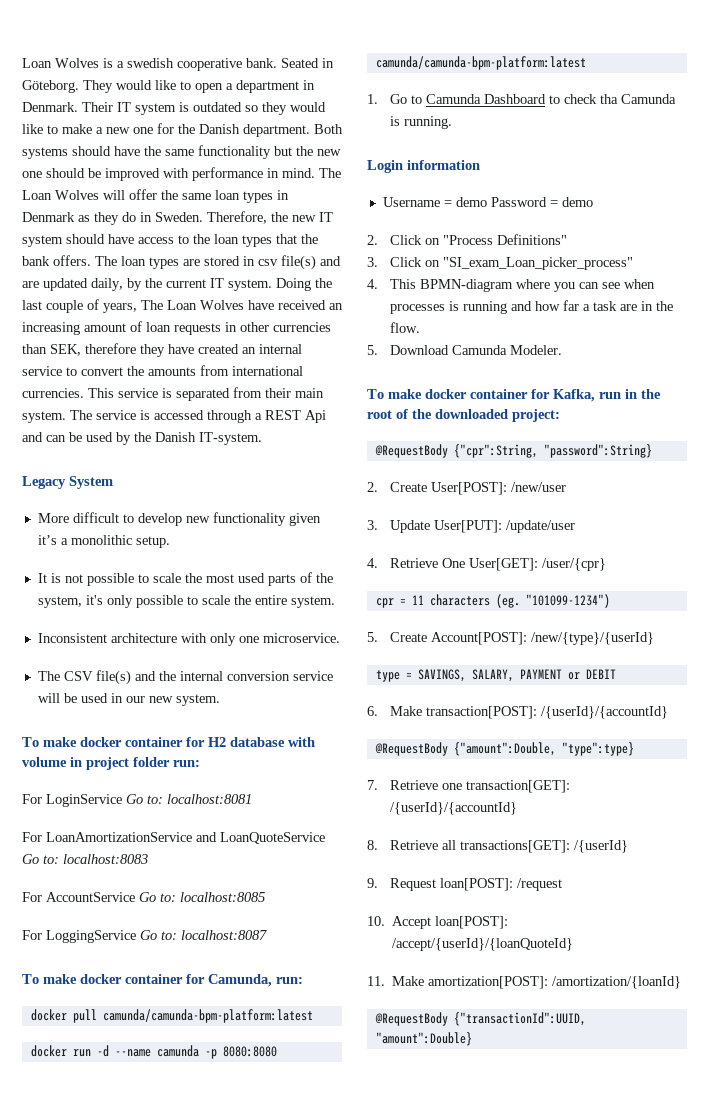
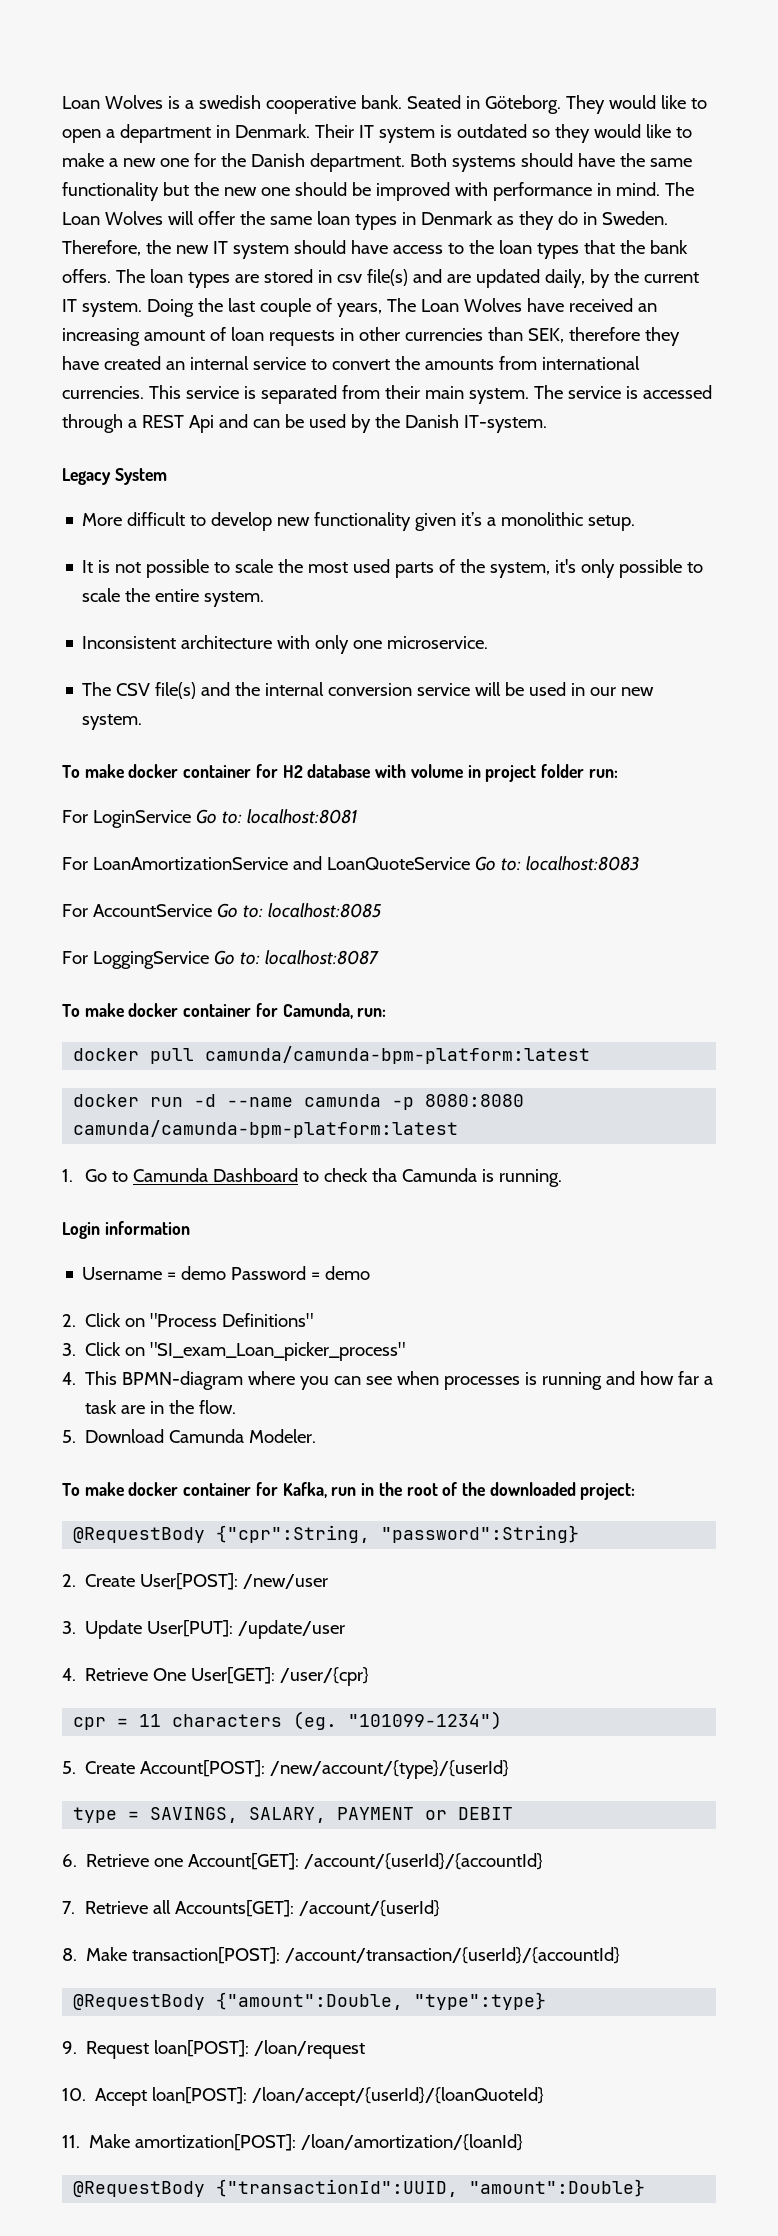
- 5. Create Account[POST]: /new/{type}/{userId}
+ 5. Create Account[POST]: /new/account/{type}/{userId}
- 6. Make transaction[POST]: /{userId}/{accountId}
+ 6. Retrieve one Account[GET]: /account/{userId}/{accountId}
+ 7. Retrieve all Accounts[GET]: /account/{userId}
+ 8. Make transaction[POST]: /account/transaction/{userId}/{accountId}
- 7. Retrieve one transaction[GET]: /{userId}/{accountId}
- 8. Retrieve all transactions[GET]: /{userId}
- 9. Request loan[POST]: /request
+ 9. Request loan[POST]: /loan/request
- 10. Accept loan[POST]: /accept/{userId}/{loanQuoteId}
+ 10. Accept loan[POST]: /loan/accept/{userId}/{loanQuoteId}
- 11. Make amortization[POST]: /amortization/{loanId}
+ 11. Make amortization[POST]: /loan/amortization/{loanId}

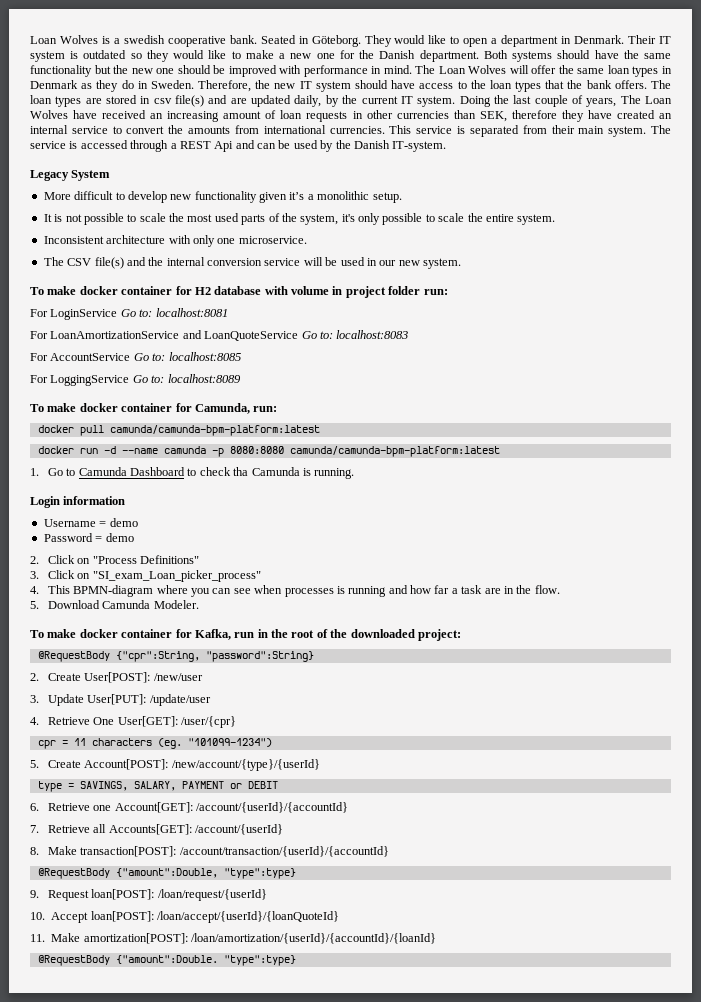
- For LoggingService Go to: localhost:8087
+ For LoggingService Go to: localhost:8089
- Username = demo Password = demo
+ Username = demo
+ Password = demo
- 9. Request loan[POST]: /loan/request
+ 9. Request loan[POST]: /loan/request/{userId}
- 11. Make amortization[POST]: /loan/amortization/{loanId}
- @RequestBody {"transactionId":UUID, "amount":Double}
+ 11. Make amortization[POST]: /loan/amortization/{userId}/{accountId}/{loanId}
+ @RequestBody {"amount":Double. "type":type}

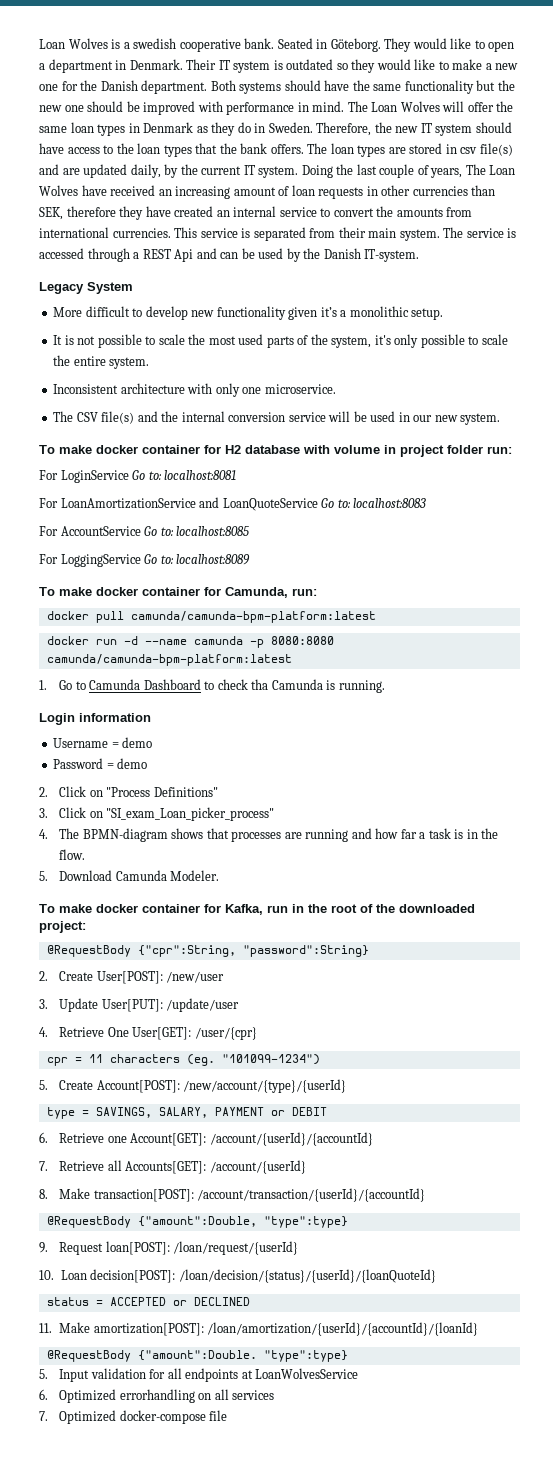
- 4. This BPMN-diagram where you can see when processes is running and how far a task are in the flow.
+ 4. The BPMN-diagram shows that processes are running and how far a task is in the flow.
- 10. Accept loan[POST]: /loan/accept/{userId}/{loanQuoteId}
+ 10. Loan decision[POST]: /loan/decision/{status}/{userId}/{loanQuoteId}
+ status = ACCEPTED or DECLINED
+ 5. Input validation for all endpoints at LoanWolvesService
+ 6. Optimized errorhandling on all services
+ 7. Optimized docker-compose file

